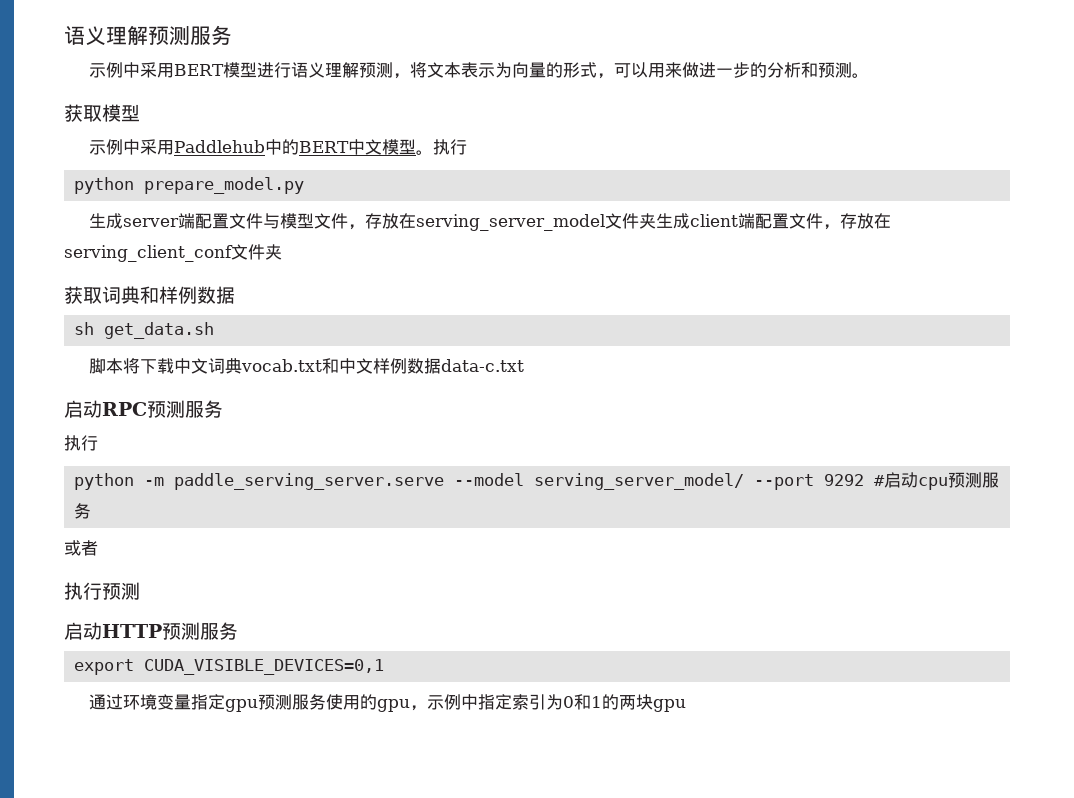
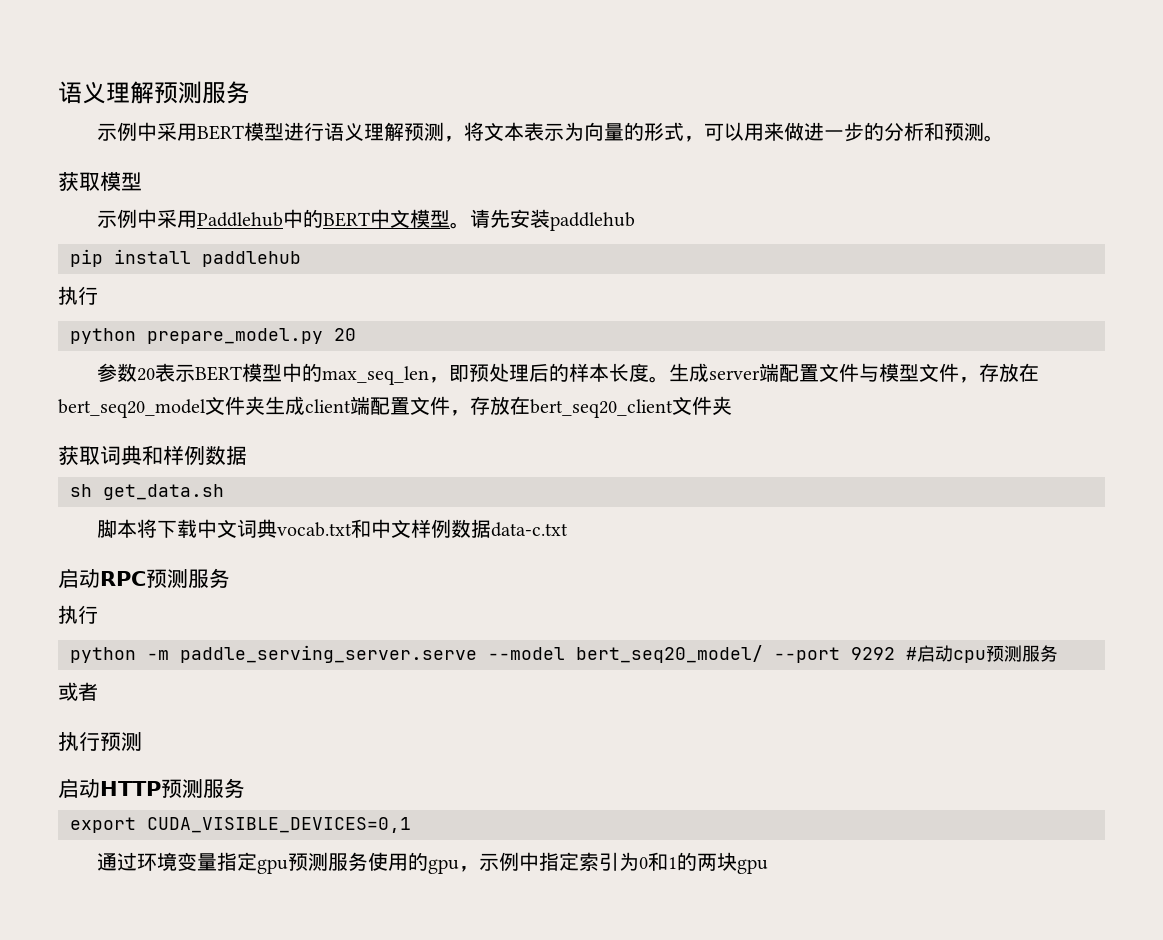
- 示例中采用Paddlehub中的BERT中文模型。执行
- python prepare_model.py
- 生成server端配置文件与模型文件，存放在serving_server_model文件夹生成client端配置文件，存放在serving_client_conf文件夹
+ 示例中采用Paddlehub中的BERT中文模型。请先安装paddlehub
+ pip install paddlehub
+ 执行
+ python prepare_model.py 20
+ 参数20表示BERT模型中的max_seq_len，即预处理后的样本长度。生成server端配置文件与模型文件，存放在bert_seq20_model文件夹生成client端配置文件，存放在bert_seq20_client文件夹
- python -m paddle_serving_server.serve --model serving_server_model/ --port 9292 #启动cpu预测服务
+ python -m paddle_serving_server.serve --model bert_seq20_model/ --port 9292 #启动cpu预测服务

